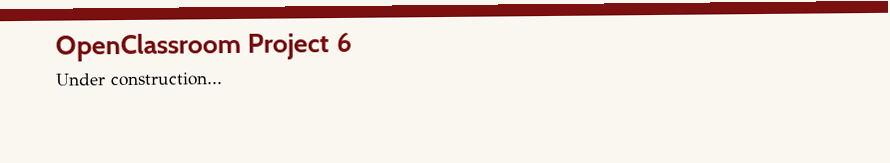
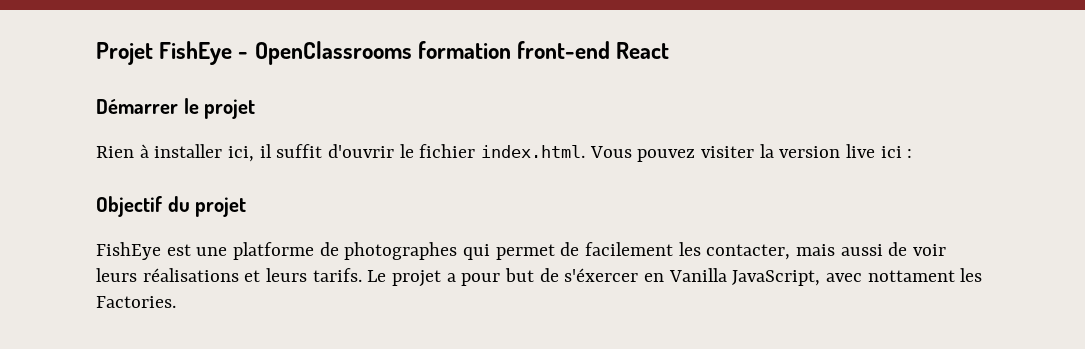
- OpenClassroom Project 6
- Under construction...
+ Projet FishEye - OpenClassrooms formation front-end React
+ Démarrer le projet
+ Rien à installer ici, il suffit d'ouvrir le fichier index.html. Vous pouvez visiter la version live ici :
+ Objectif du projet
+ FishEye est une platforme de photographes qui permet de facilement les contacter, mais aussi de voir leurs réalisations et leurs tarifs. Le projet a pour but de s'éxercer en Vanilla JavaScript, avec nottament les Factories.

